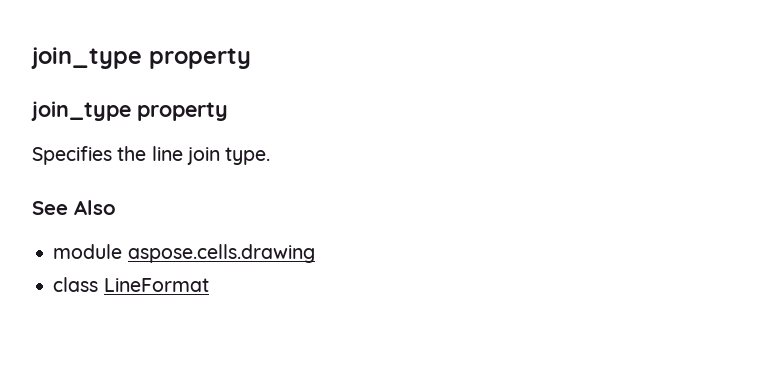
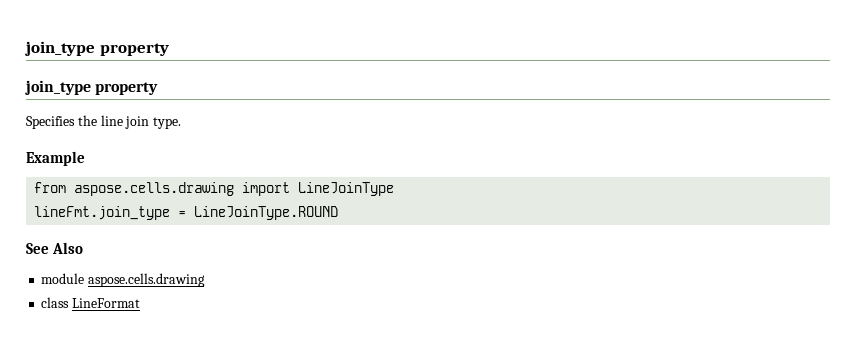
+ Example
+ from aspose.cells.drawing import LineJoinType
+ lineFmt.join_type = LineJoinType.ROUND

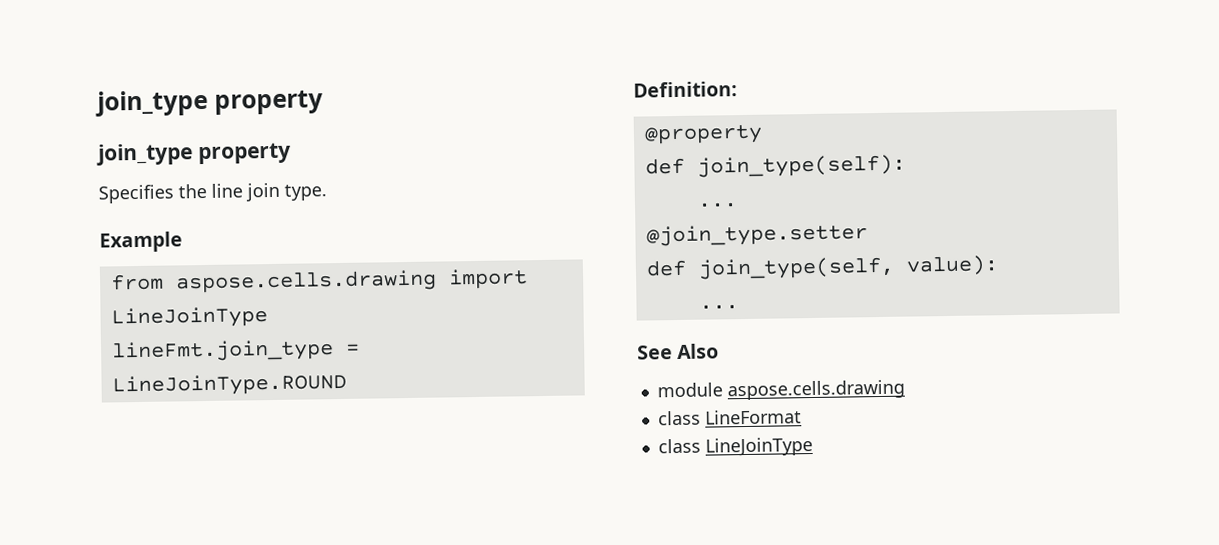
+ Definition:
+ @property
+ def join_type(self):
+ ...
+ @join_type.setter
+ def join_type(self, value):
+ ...
+ class LineJoinType

